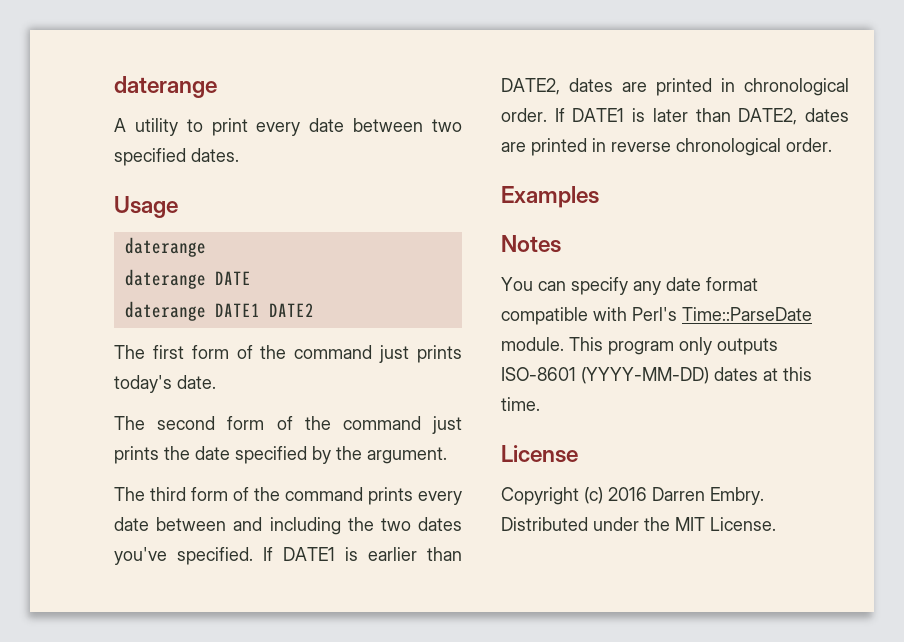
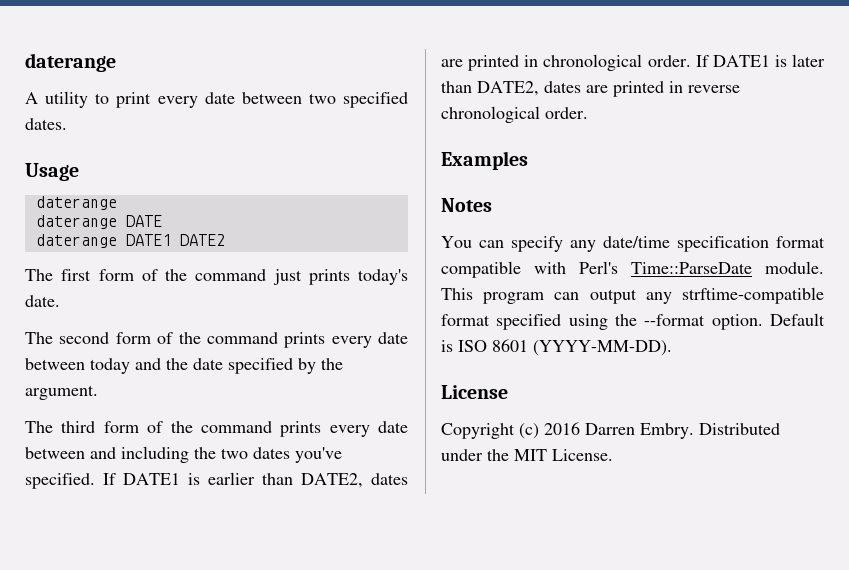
- The second form of the command just prints the date specified by the argument.
+ The second form of the command prints every date between today and the date specified by the argument.
- You can specify any date format compatible with Perl's Time::ParseDate module.
+ You can specify any date/time specification format compatible with Perl's Time::ParseDate module.
- This program only outputs ISO-8601 (YYYY-MM-DD) dates at this time.
+ This program can output any strftime-compatible format specified using the --format option. Default is ISO 8601 (YYYY-MM-DD).

